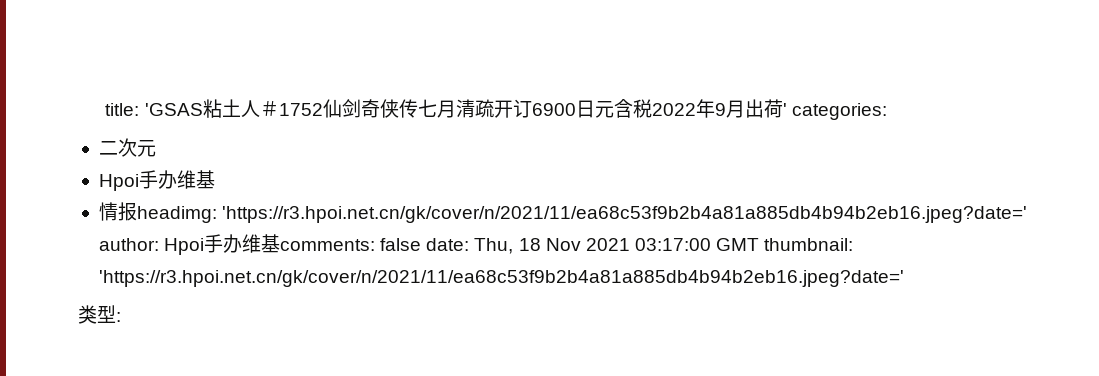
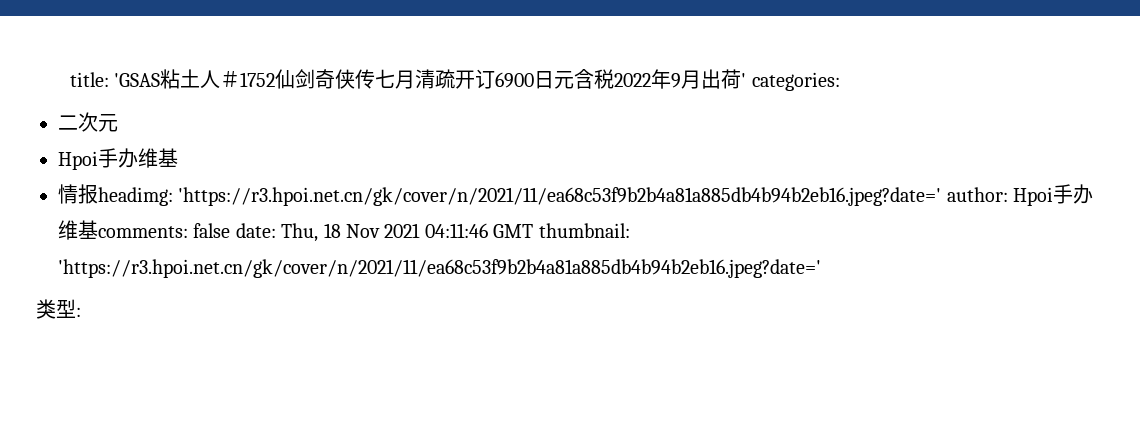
- 情报headimg: 'https://r3.hpoi.net.cn/gk/cover/n/2021/11/ea68c53f9b2b4a81a885db4b94b2eb16.jpeg?date=' author: Hpoi手办维基comments: false date: Thu, 18 Nov 2021 03:17:00 GMT thumbnail: 'https://r3.hpoi.net.cn/gk/cover/n/2021/11/ea68c53f9b2b4a81a885db4b94b2eb16.jpeg?date='
+ 情报headimg: 'https://r3.hpoi.net.cn/gk/cover/n/2021/11/ea68c53f9b2b4a81a885db4b94b2eb16.jpeg?date=' author: Hpoi手办维基comments: false date: Thu, 18 Nov 2021 04:11:46 GMT thumbnail: 'https://r3.hpoi.net.cn/gk/cover/n/2021/11/ea68c53f9b2b4a81a885db4b94b2eb16.jpeg?date='

